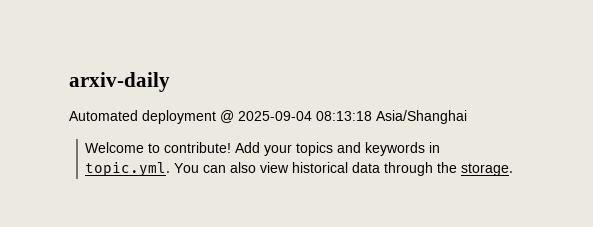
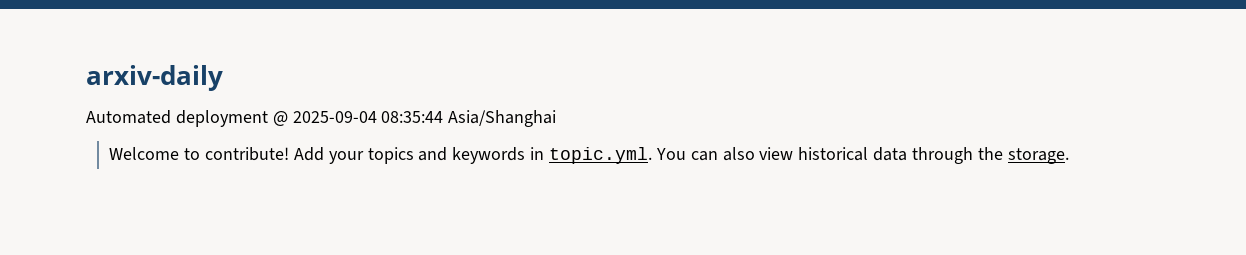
- Automated deployment @ 2025-09-04 08:13:18 Asia/Shanghai
+ Automated deployment @ 2025-09-04 08:35:44 Asia/Shanghai

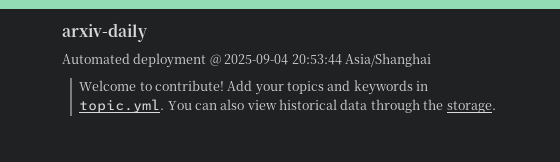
- Automated deployment @ 2025-09-04 08:35:44 Asia/Shanghai
+ Automated deployment @ 2025-09-04 20:53:44 Asia/Shanghai

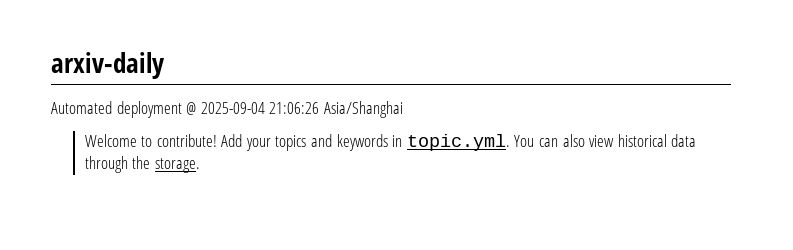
- Automated deployment @ 2025-09-04 20:53:44 Asia/Shanghai
+ Automated deployment @ 2025-09-04 21:06:26 Asia/Shanghai

